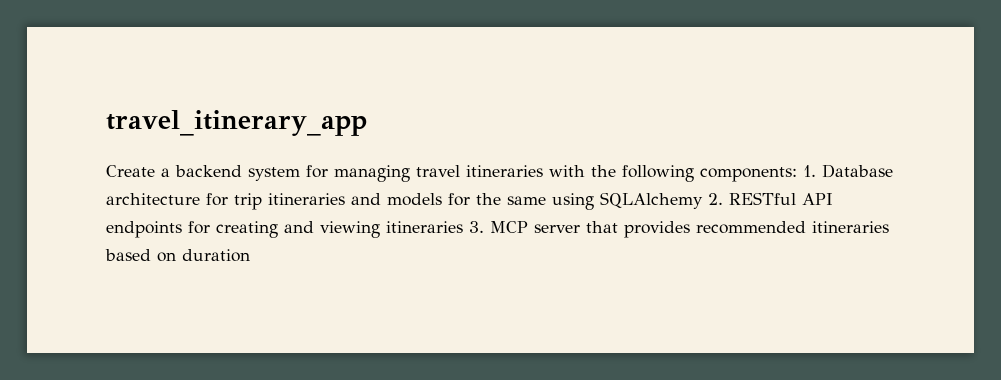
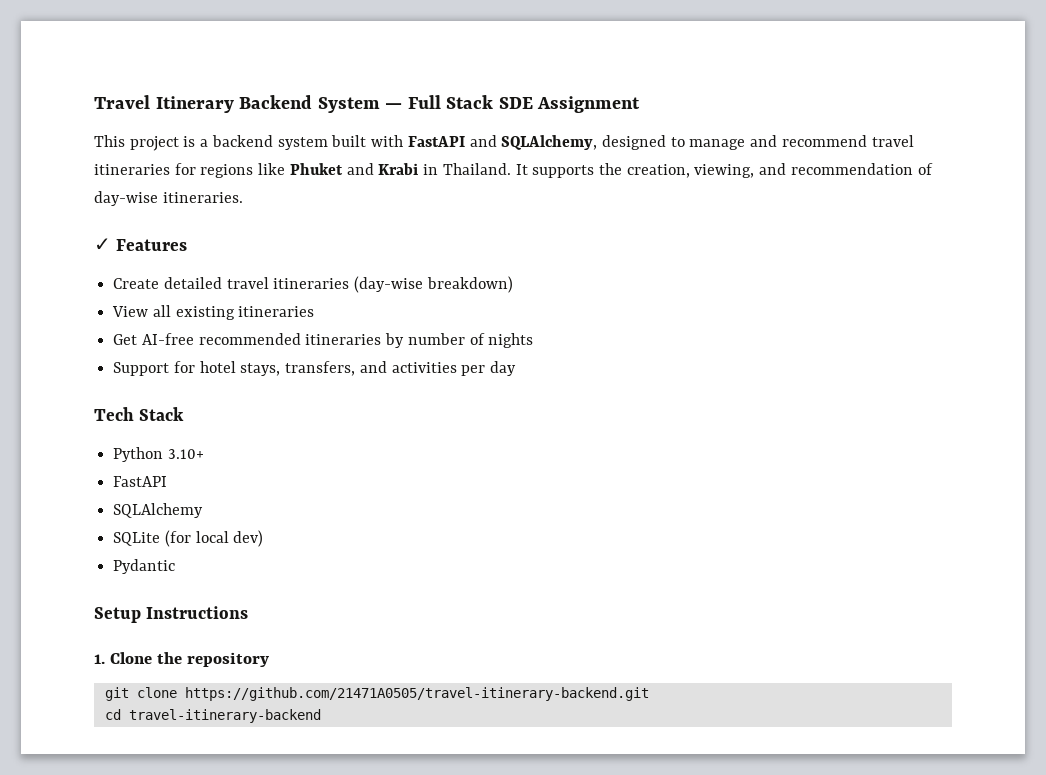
- travel_itinerary_app
- Create a backend system for managing travel itineraries with the following components: 1. Database architecture for trip itineraries and models for the same using SQLAlchemy 2. RESTful API endpoints for creating and viewing itineraries 3. MCP server that provides recommended itineraries based on duration
+ Travel Itinerary Backend System — Full Stack SDE Assignment
+ This project is a backend system built with FastAPI and SQLAlchemy, designed to manage and recommend travel itineraries for regions like Phuket and Krabi in Thailand. It supports the creation, viewing, and recommendation of day-wise itineraries.
+ ✓ Features
+ Create detailed travel itineraries (day-wise breakdown)
+ View all existing itineraries
+ Get AI-free recommended itineraries by number of nights
+ Support for hotel stays, transfers, and activities per day
+ Tech Stack
+ Python 3.10+
+ FastAPI
+ SQLAlchemy
+ SQLite (for local dev)
+ Pydantic
+ Setup Instructions
+ 1. Clone the repository
+ git clone https://github.com/21471A0505/travel-itinerary-backend.git
+ cd travel-itinerary-backend

